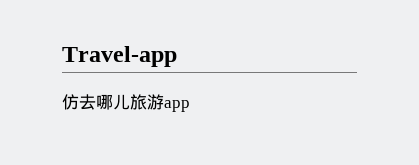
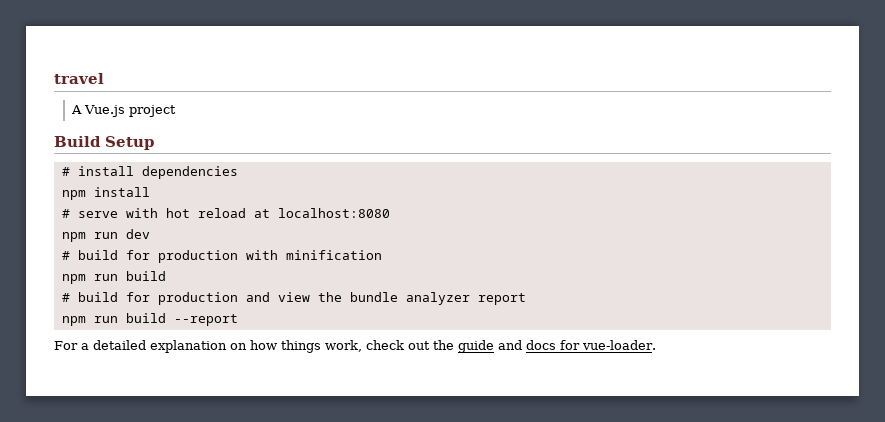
- Travel-app
- 仿去哪儿旅游app
+ travel
+ A Vue.js project
+ Build Setup
+ # install dependencies
+ npm install
+ # serve with hot reload at localhost:8080
+ npm run dev
+ # build for production with minification
+ npm run build
+ # build for production and view the bundle analyzer report
+ npm run build --report
+ For a detailed explanation on how things work, check out the guide and docs for vue-loader.

